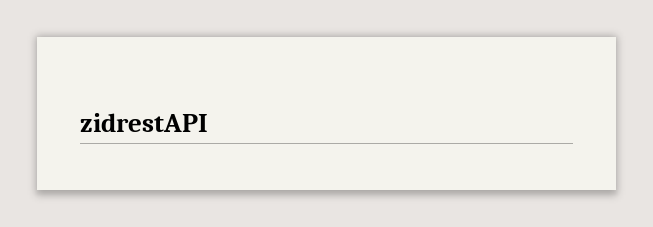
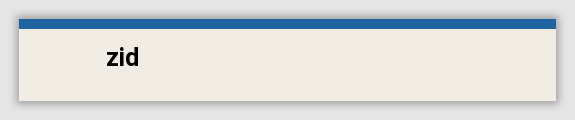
- zidrestAPI
+ zid

